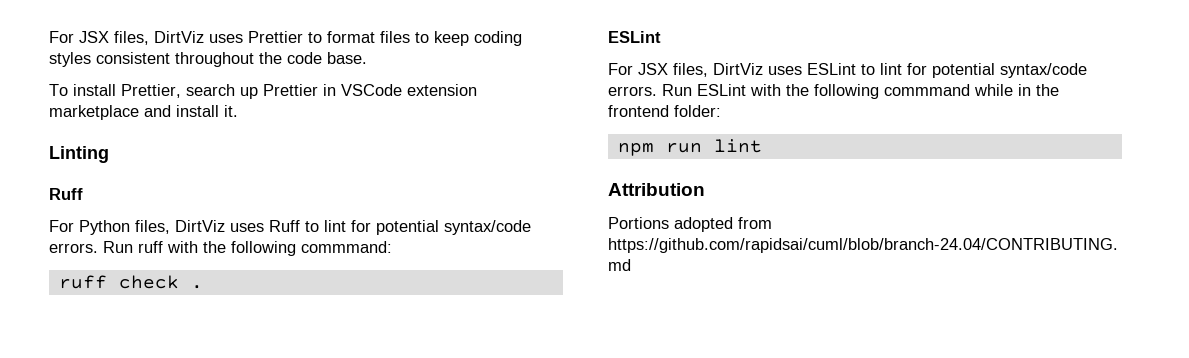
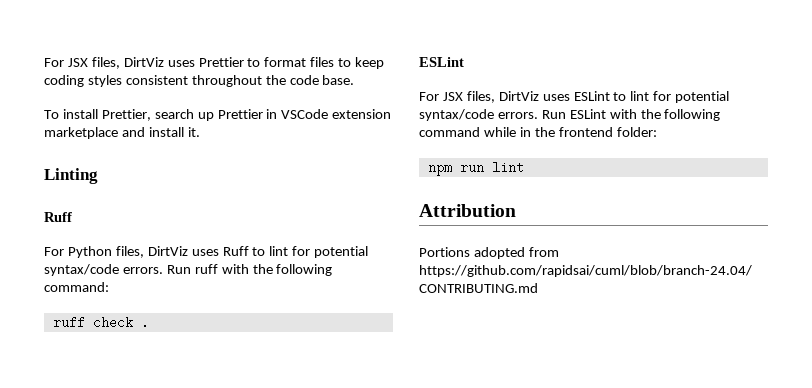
- Run ruff with the following commmand:
+ Run ruff with the following command:
- Run ESLint with the following commmand while in the frontend folder:
+ Run ESLint with the following command while in the frontend folder:

